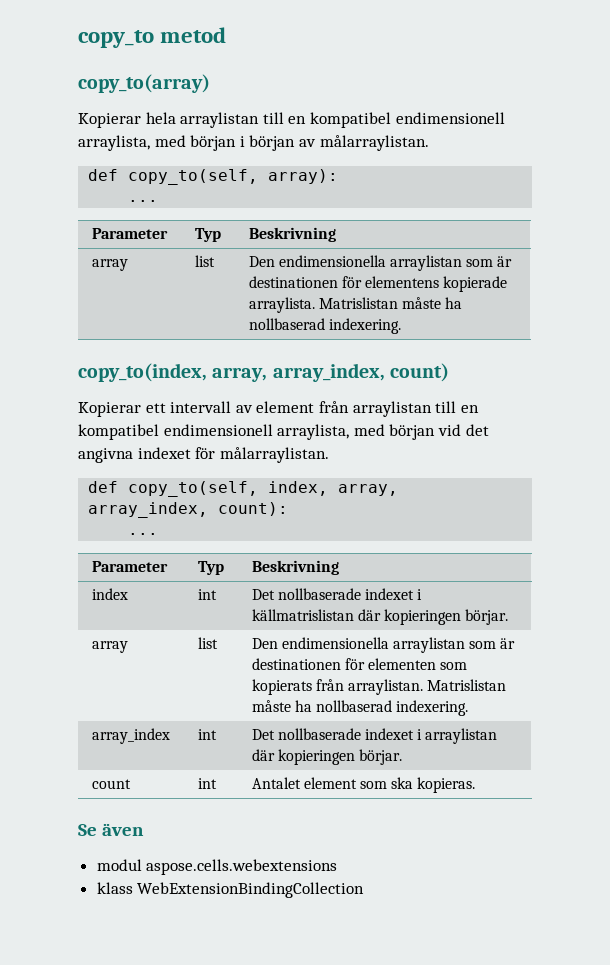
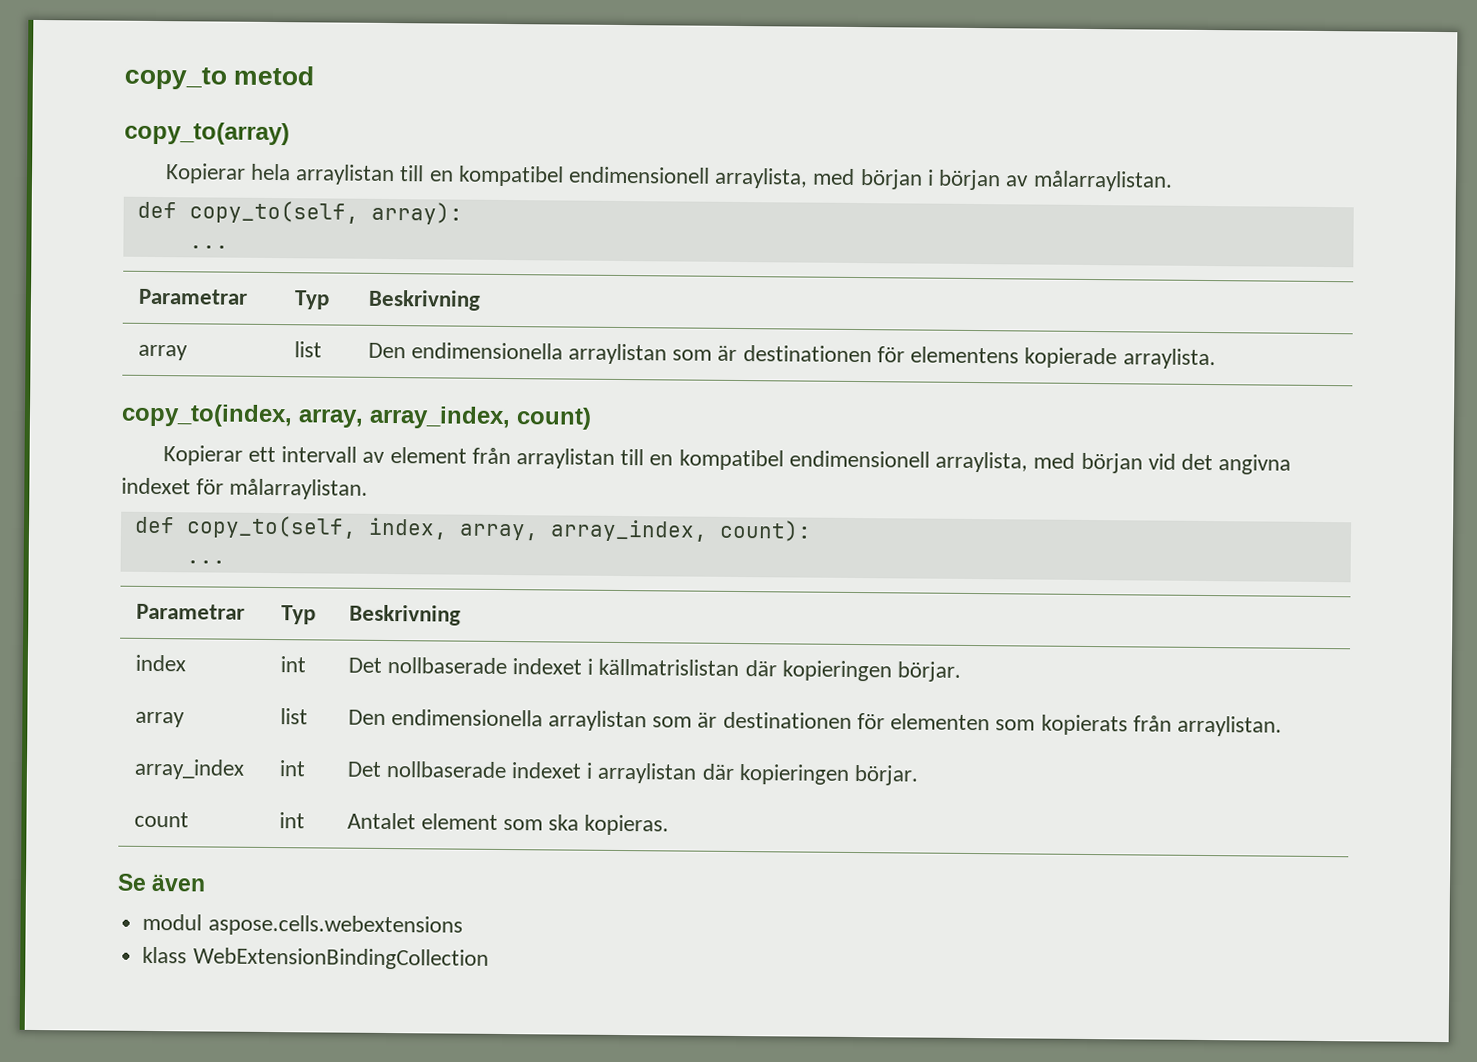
  def copy_to(self, array):
  ...
- Parameter | Typ | Beskrivning
+ Parametrar | Typ | Beskrivning
- array | list | Den endimensionella arraylistan som är destinationen för elementens kopierade arraylista. Matrislistan måste ha nollbaserad indexering.
+ array | list | Den endimensionella arraylistan som är destinationen för elementens kopierade arraylista.
  def copy_to(self, index, array, array_index, count):
  ...
- Parameter | Typ | Beskrivning
+ Parametrar | Typ | Beskrivning
- array | list | Den endimensionella arraylistan som är destinationen för elementen som kopierats från arraylistan. Matrislistan måste ha nollbaserad indexering.
+ array | list | Den endimensionella arraylistan som är destinationen för elementen som kopierats från arraylistan.

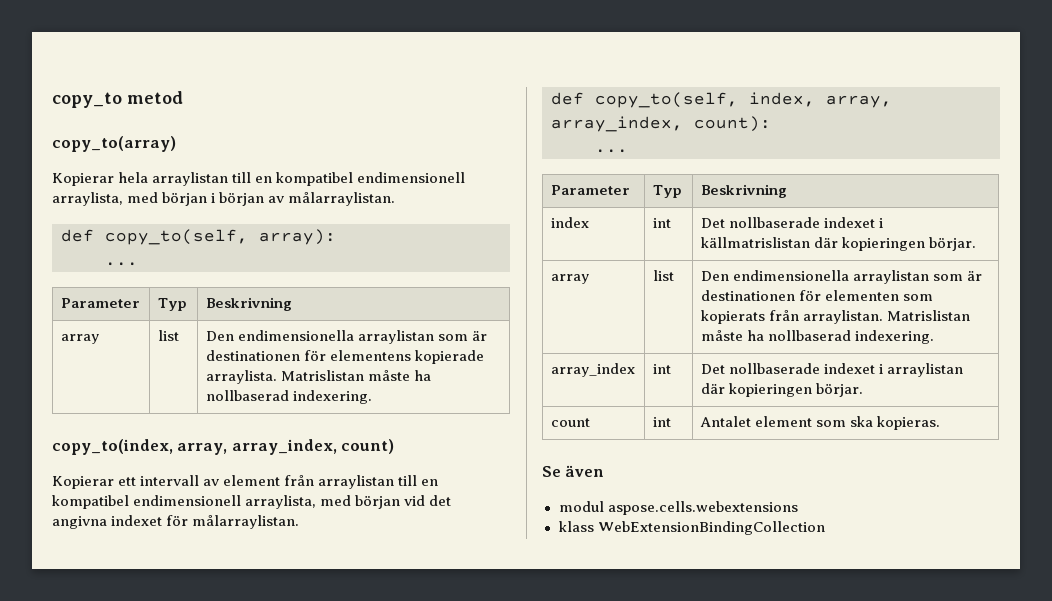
  def copy_to(self, array):
  ...
- Parametrar | Typ | Beskrivning
+ Parameter | Typ | Beskrivning
- array | list | Den endimensionella arraylistan som är destinationen för elementens kopierade arraylista.
+ array | list | Den endimensionella arraylistan som är destinationen för elementens kopierade arraylista. Matrislistan måste ha nollbaserad indexering.
  def copy_to(self, index, array, array_index, count):
  ...
- Parametrar | Typ | Beskrivning
+ Parameter | Typ | Beskrivning
- array | list | Den endimensionella arraylistan som är destinationen för elementen som kopierats från arraylistan.
+ array | list | Den endimensionella arraylistan som är destinationen för elementen som kopierats från arraylistan. Matrislistan måste ha nollbaserad indexering.

